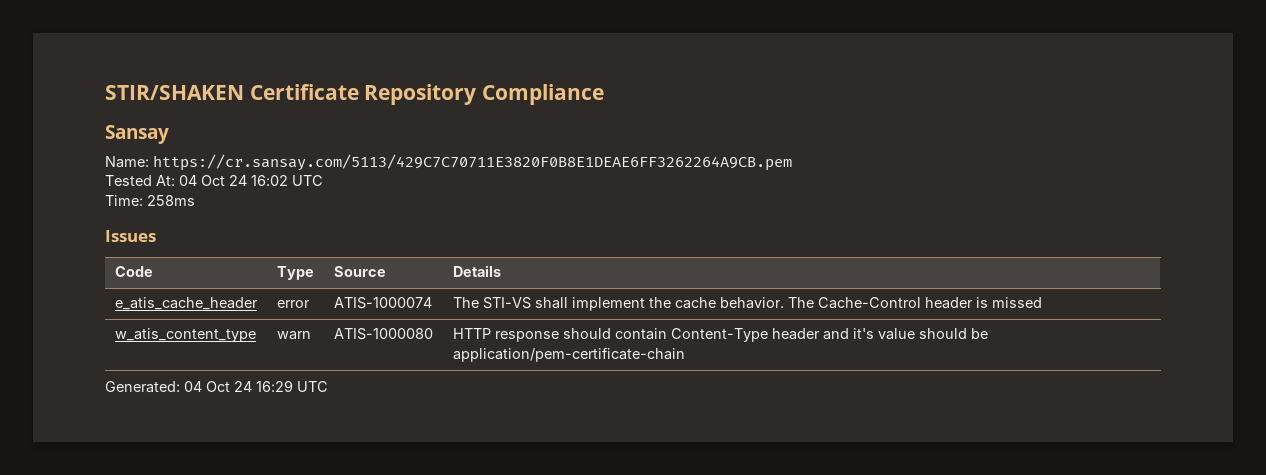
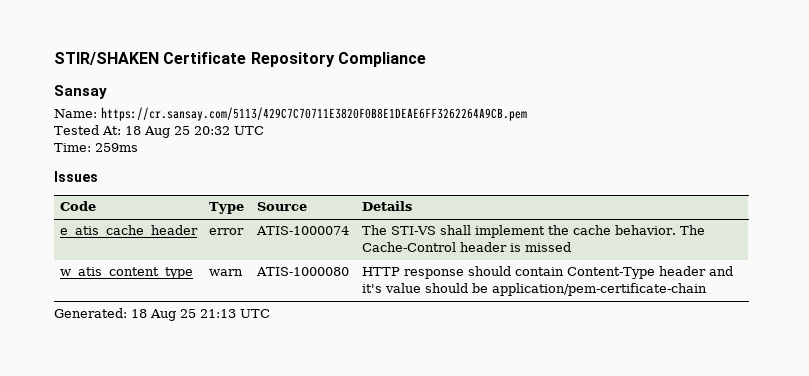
- Tested At: 04 Oct 24 16:02 UTC
+ Tested At: 18 Aug 25 20:32 UTC
- Time: 258ms
+ Time: 259ms
- Generated: 04 Oct 24 16:29 UTC
+ Generated: 18 Aug 25 21:13 UTC

